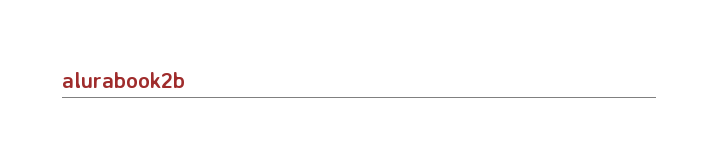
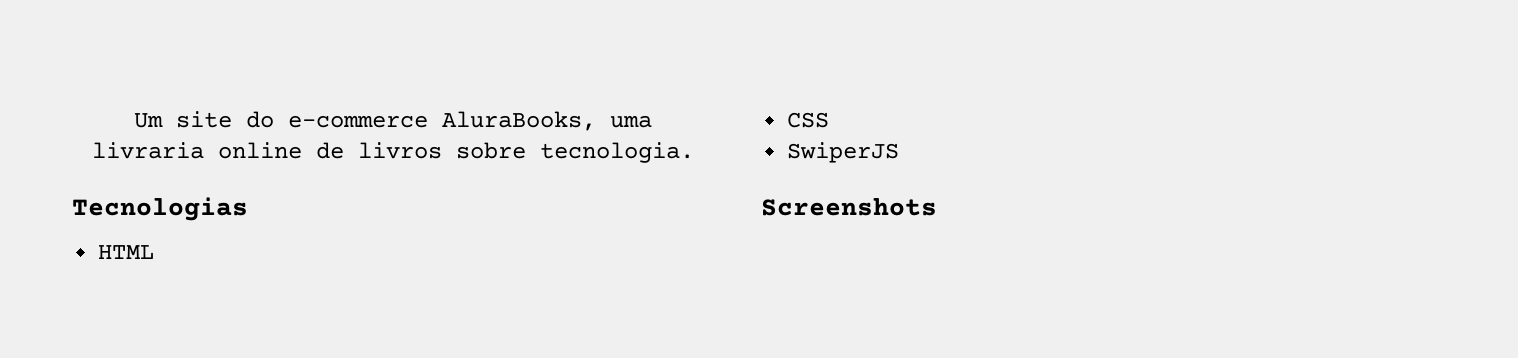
- alurabook2b
+ Um site do e-commerce AluraBooks, uma livraria online de livros sobre tecnologia.
+ Tecnologias
+ HTML
+ CSS
+ SwiperJS
+ Screenshots

